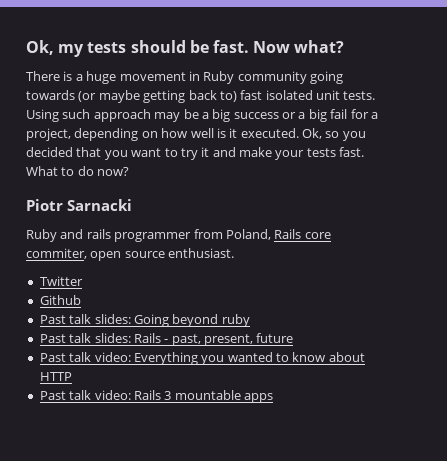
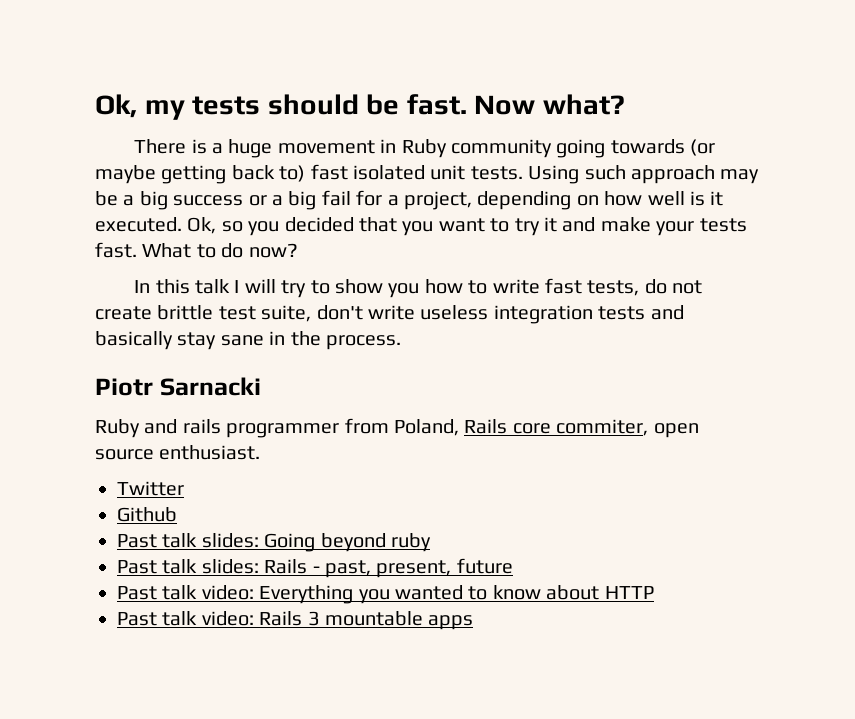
+ In this talk I will try to show you how to write fast tests, do not create brittle test suite, don't write useless integration tests and basically stay sane in the process.

